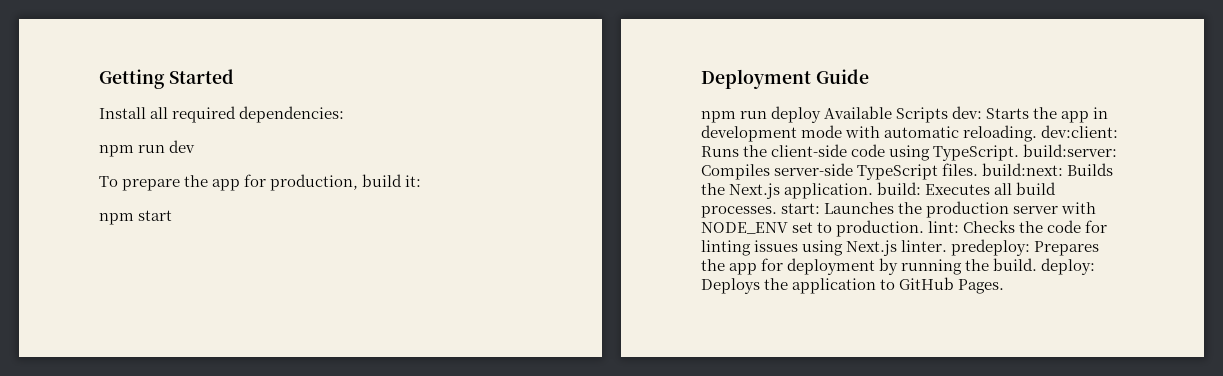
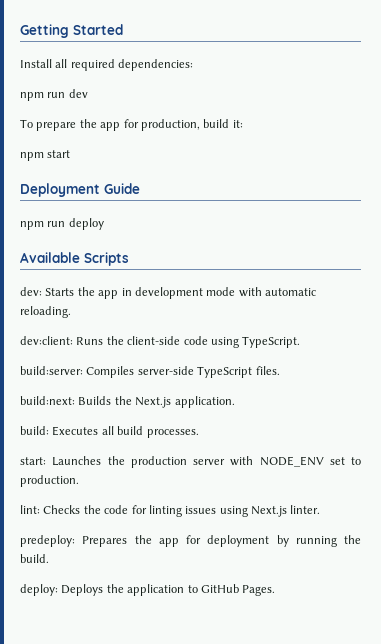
- npm run deploy Available Scripts dev:
+ npm run deploy
+ Available Scripts
+ dev:
- Starts the app in development mode with automatic reloading. dev:client:
+ Starts the app in development mode with automatic reloading.
+ dev:client:
- Runs the client-side code using TypeScript. build:server:
+ Runs the client-side code using TypeScript.
+ build:server:
- Compiles server-side TypeScript files. build:next:
+ Compiles server-side TypeScript files.
+ build:next:
- Builds the Next.js application. build:
+ Builds the Next.js application.
+ build:
- Executes all build processes. start:
+ Executes all build processes.
+ start:
- Launches the production server with NODE_ENV set to production. lint:
+ Launches the production server with NODE_ENV set to production.
+ lint:
- Checks the code for linting issues using Next.js linter. predeploy:
+ Checks the code for linting issues using Next.js linter.
+ predeploy:
- Prepares the app for deployment by running the build. deploy:
+ Prepares the app for deployment by running the build.
+ deploy:

